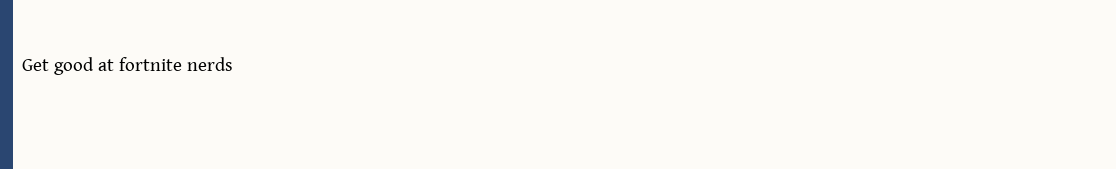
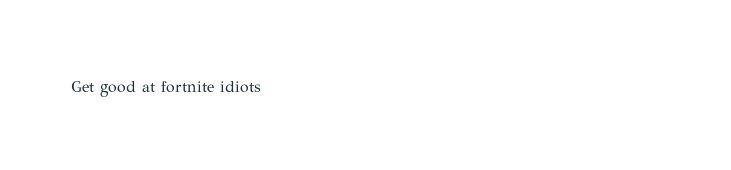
- Get good at fortnite nerds
+ Get good at fortnite idiots

